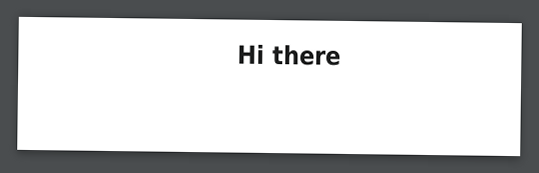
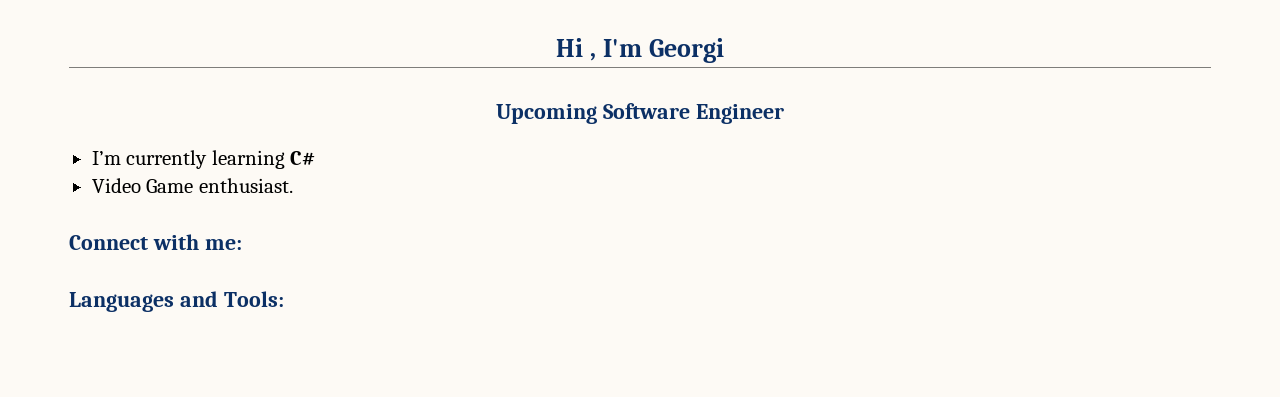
- Hi there
+ Hi , I'm Georgi
+ Upcoming Software Engineer
+ I’m currently learning C#
+ Video Game enthusiast.
+ Connect with me:
+ Languages and Tools:

